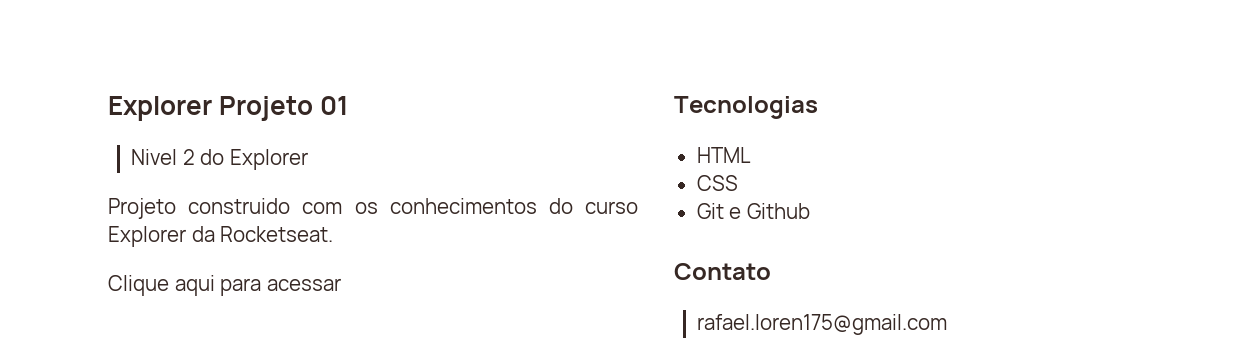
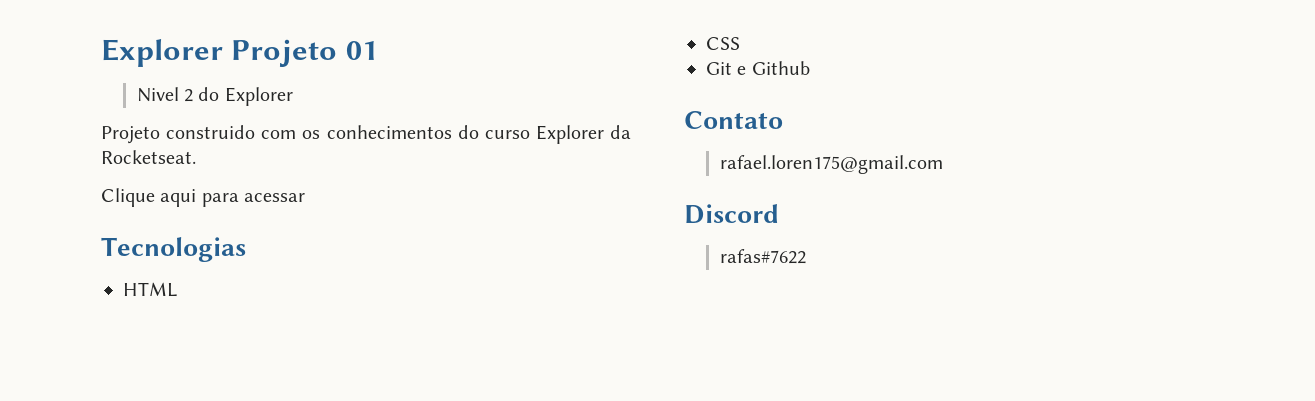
+ Discord
+ rafas#7622

